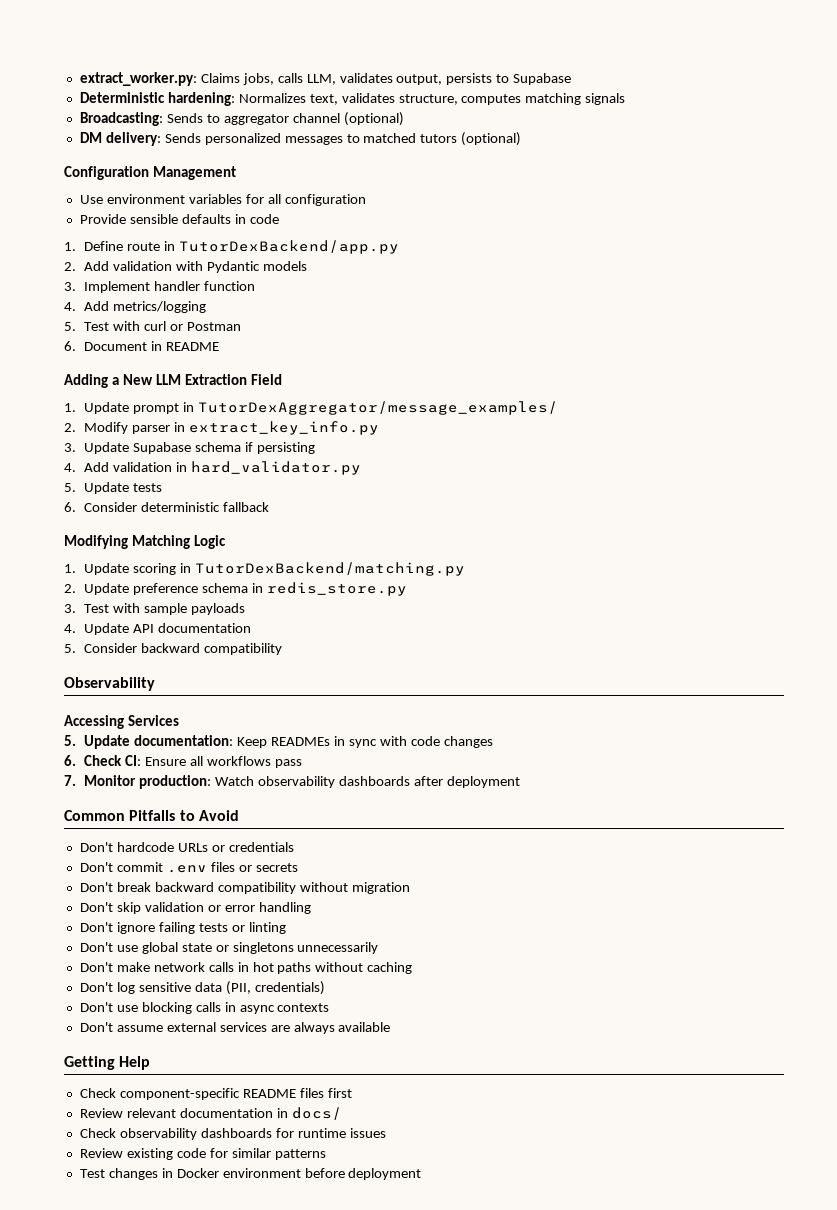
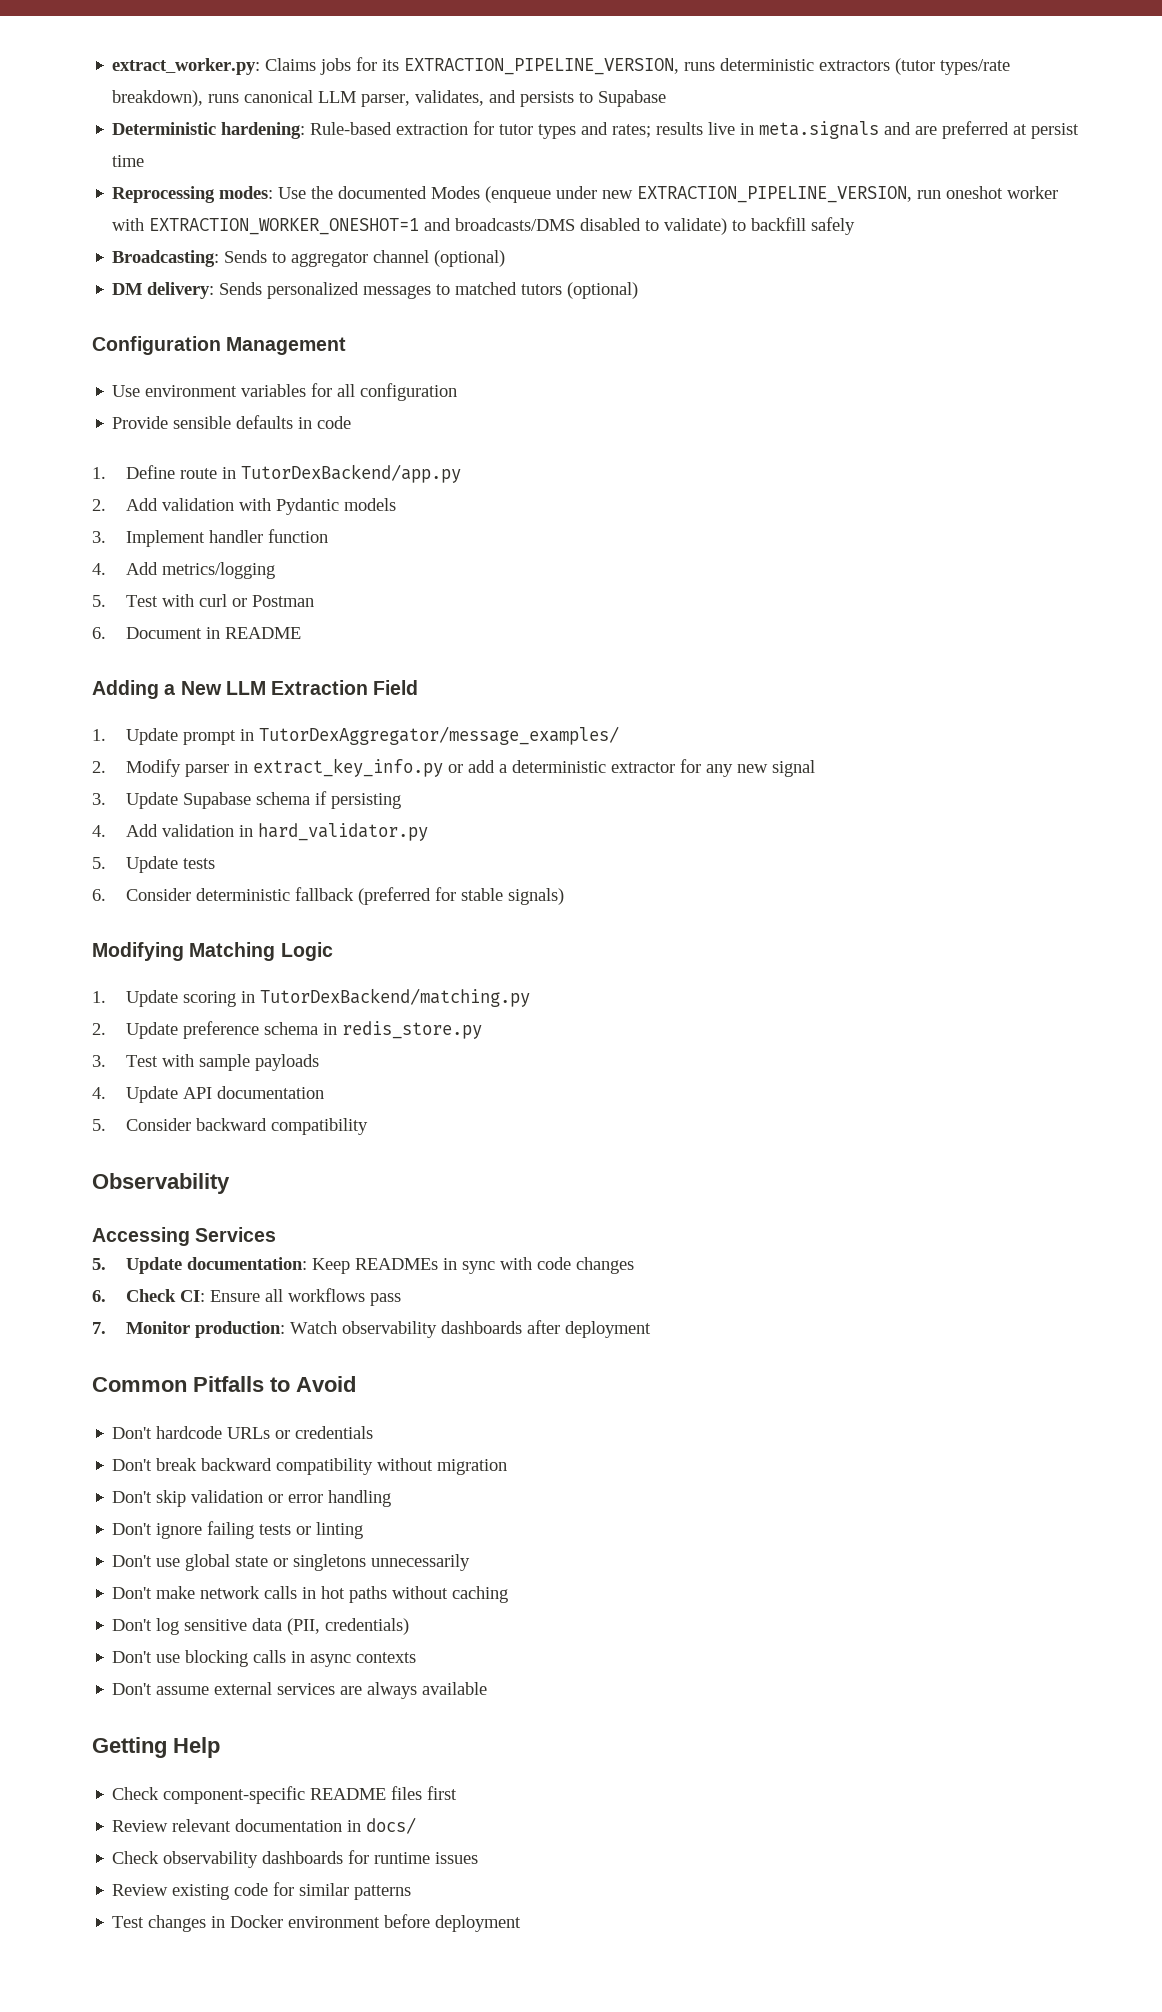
- extract_worker.py: Claims jobs, calls LLM, validates output, persists to Supabase
+ extract_worker.py: Claims jobs for its EXTRACTION_PIPELINE_VERSION, runs deterministic extractors (tutor types/rate breakdown), runs canonical LLM parser, validates, and persists to Supabase
- Deterministic hardening: Normalizes text, validates structure, computes matching signals
+ Deterministic hardening: Rule-based extraction for tutor types and rates; results live in meta.signals and are preferred at persist time
+ Reprocessing modes: Use the documented Modes (enqueue under new EXTRACTION_PIPELINE_VERSION, run oneshot worker with EXTRACTION_WORKER_ONESHOT=1 and broadcasts/DMS disabled to validate) to backfill safely
- 2. Modify parser in extract_key_info.py
+ 2. Modify parser in extract_key_info.py or add a deterministic extractor for any new signal
- 6. Consider deterministic fallback
+ 6. Consider deterministic fallback (preferred for stable signals)
- Don't commit .env files or secrets

